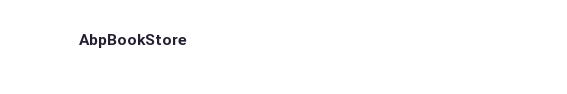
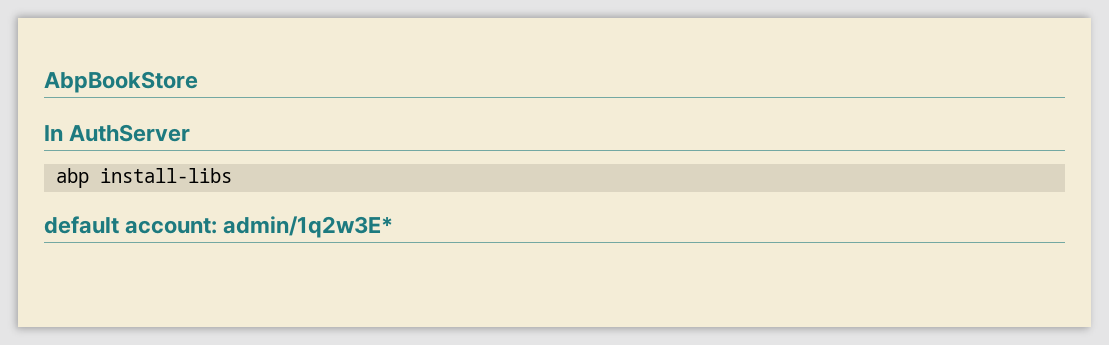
+ In AuthServer
+ abp install-libs
+ default account: admin/1q2w3E*

